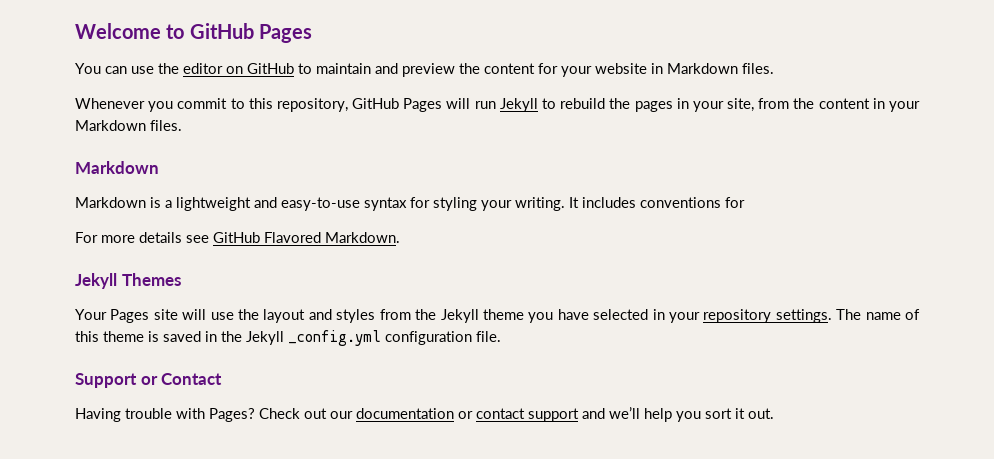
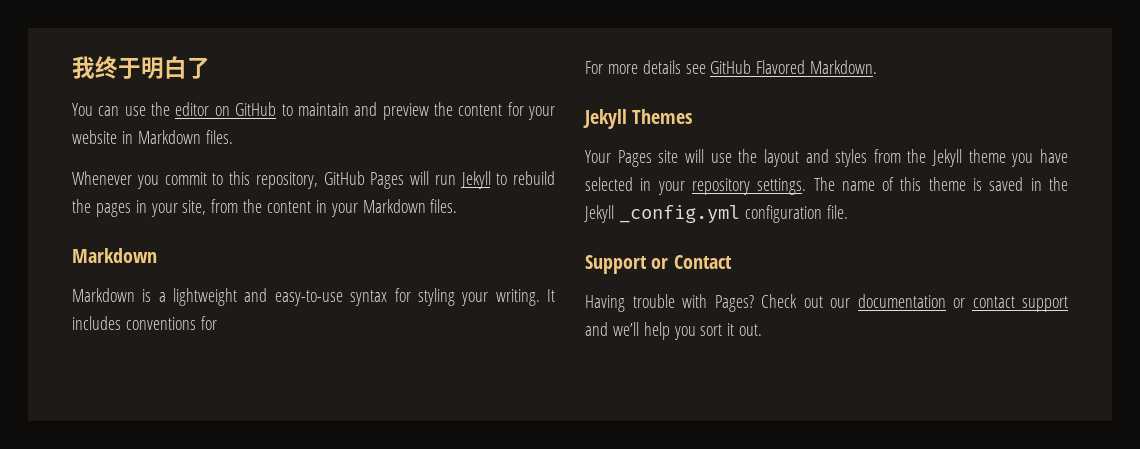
- Welcome to GitHub Pages
+ 我终于明白了

